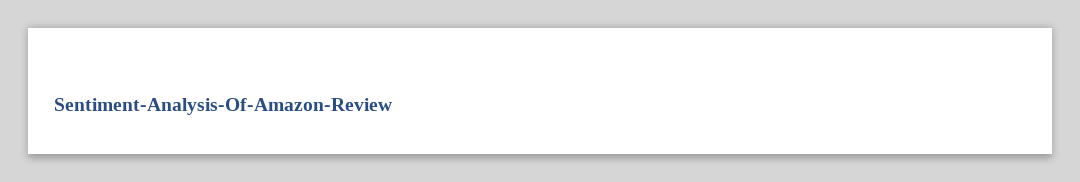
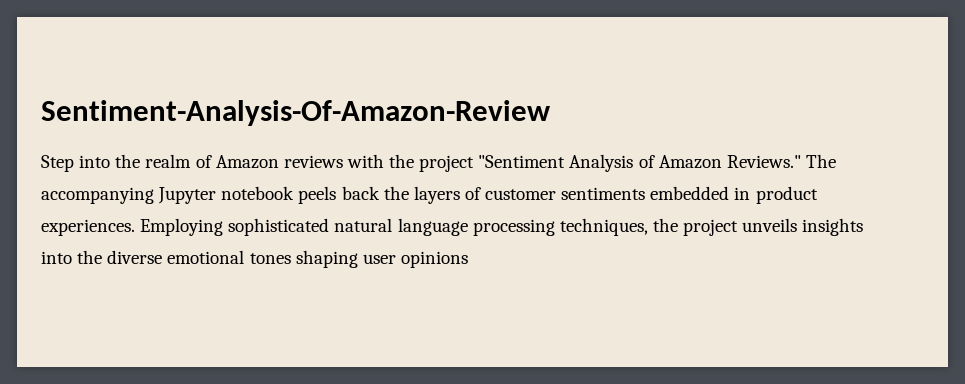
+ Step into the realm of Amazon reviews with the project "Sentiment Analysis of Amazon Reviews." The accompanying Jupyter notebook peels back the layers of customer sentiments embedded in product experiences. Employing sophisticated natural language processing techniques, the project unveils insights into the diverse emotional tones shaping user opinions

